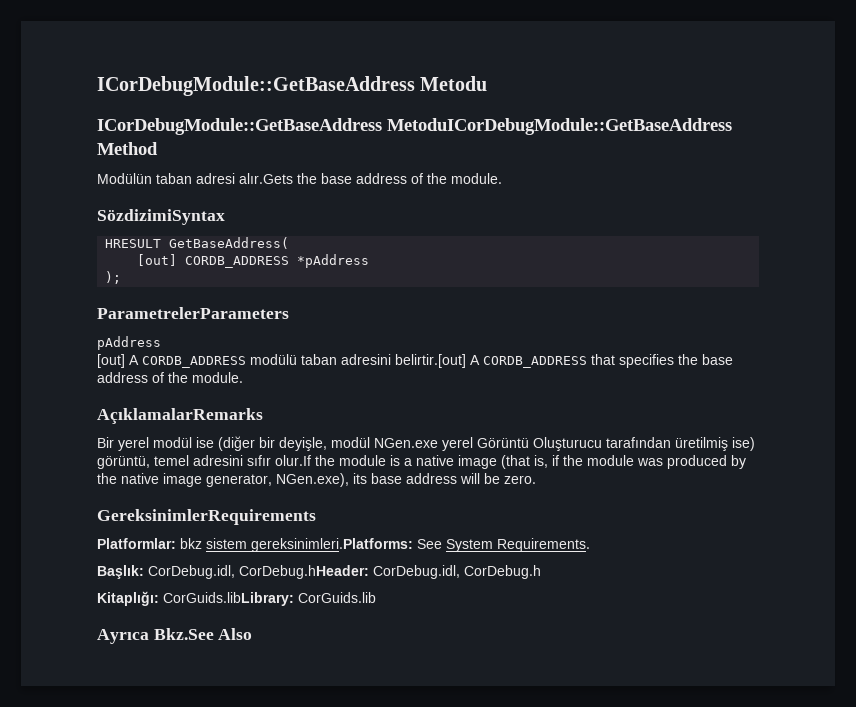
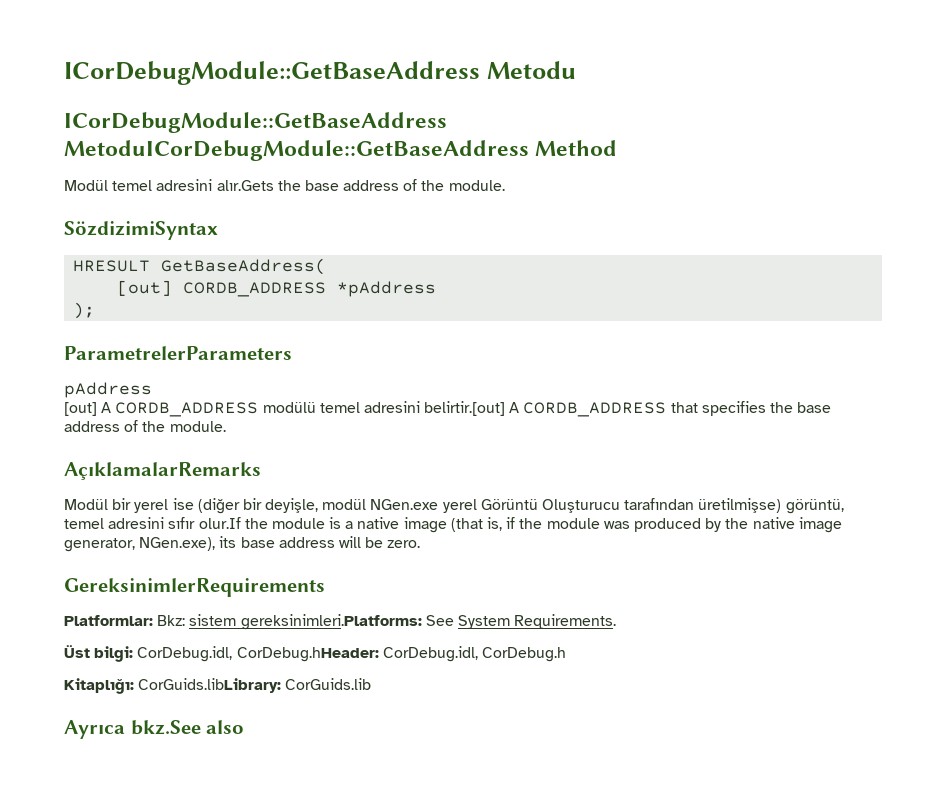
- Modülün taban adresi alır.Gets the base address of the module.
+ Modül temel adresini alır.Gets the base address of the module.
- [out] A CORDB_ADDRESS modülü taban adresini belirtir.[out] A CORDB_ADDRESS that specifies the base address of the module.
+ [out] A CORDB_ADDRESS modülü temel adresini belirtir.[out] A CORDB_ADDRESS that specifies the base address of the module.
- Bir yerel modül ise (diğer bir deyişle, modül NGen.exe yerel Görüntü Oluşturucu tarafından üretilmiş ise) görüntü, temel adresini sıfır olur.If the module is a native image (that is, if the module was produced by the native image generator, NGen.exe), its base address will be zero.
+ Modül bir yerel ise (diğer bir deyişle, modül NGen.exe yerel Görüntü Oluşturucu tarafından üretilmişse) görüntü, temel adresini sıfır olur.If the module is a native image (that is, if the module was produced by the native image generator, NGen.exe), its base address will be zero.
- Platformlar: bkz sistem gereksinimleri.Platforms: See System Requirements.
+ Platformlar: Bkz: sistem gereksinimleri.Platforms: See System Requirements.
- Başlık: CorDebug.idl, CorDebug.hHeader: CorDebug.idl, CorDebug.h
+ Üst bilgi: CorDebug.idl, CorDebug.hHeader: CorDebug.idl, CorDebug.h
- Ayrıca Bkz.See Also
+ Ayrıca bkz.See also

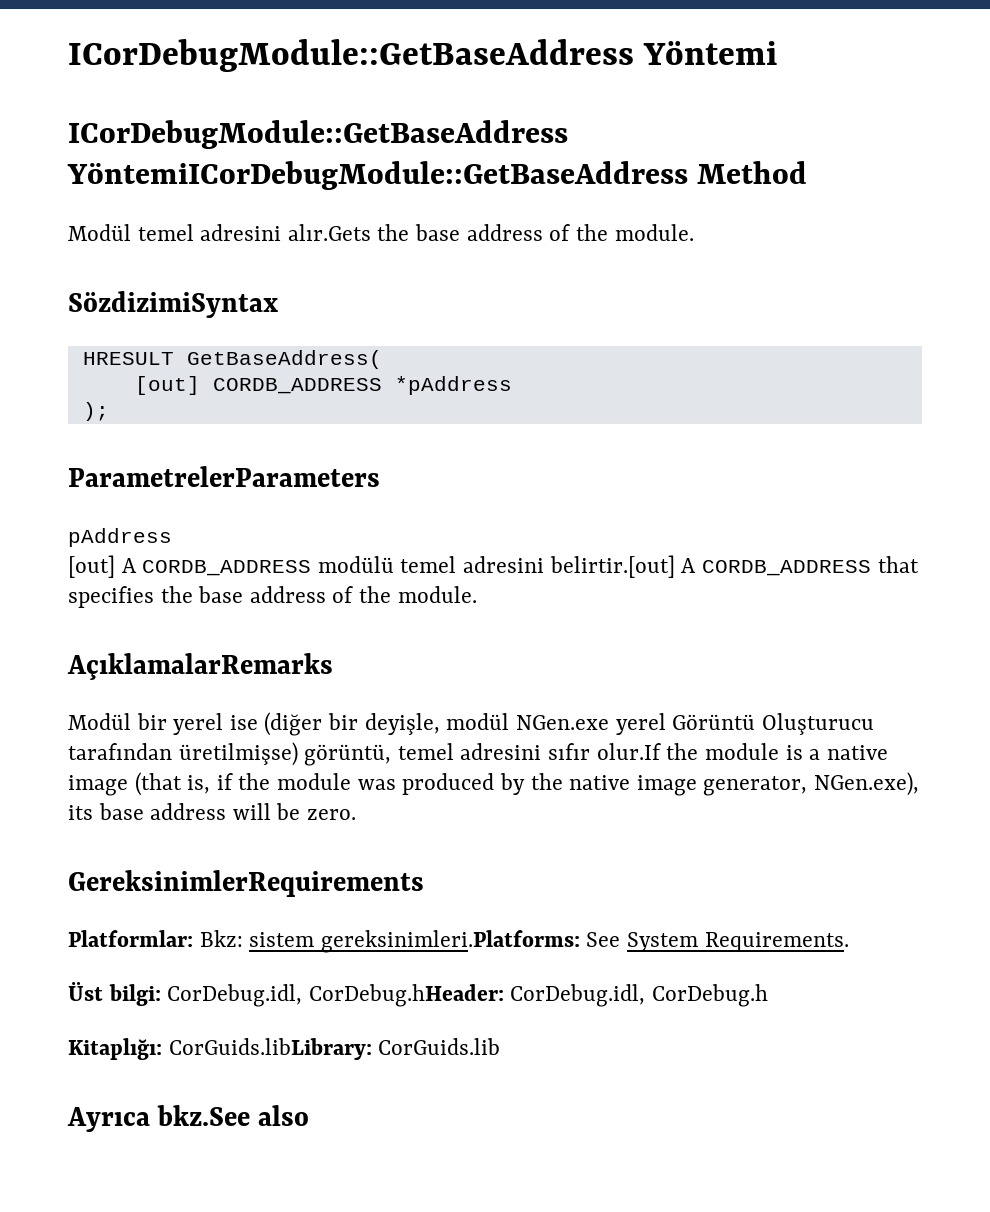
- ICorDebugModule::GetBaseAddress Metodu
- ICorDebugModule::GetBaseAddress MetoduICorDebugModule::GetBaseAddress Method
+ ICorDebugModule::GetBaseAddress Yöntemi
+ ICorDebugModule::GetBaseAddress YöntemiICorDebugModule::GetBaseAddress Method

